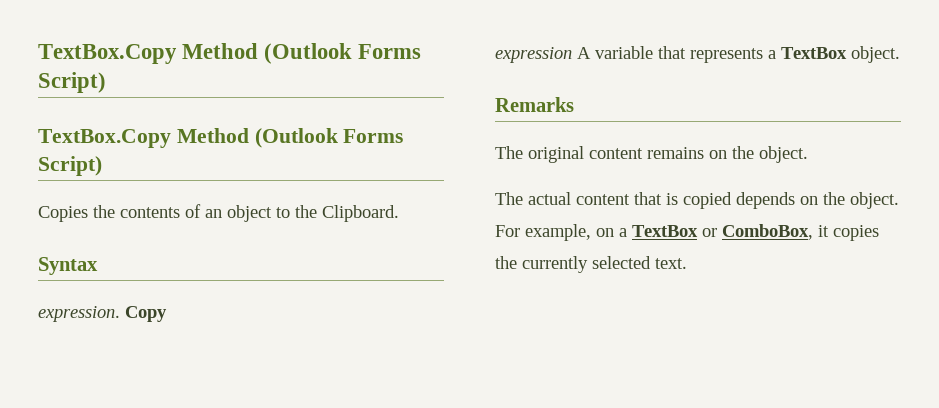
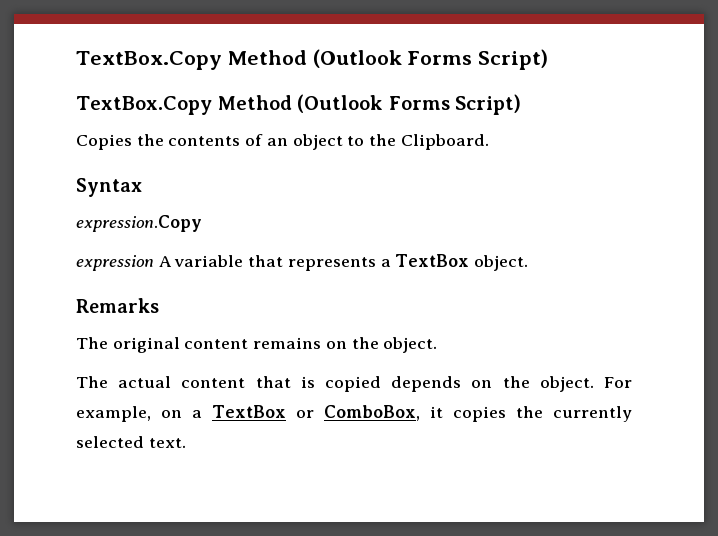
- expression. Copy
+ expression.Copy

